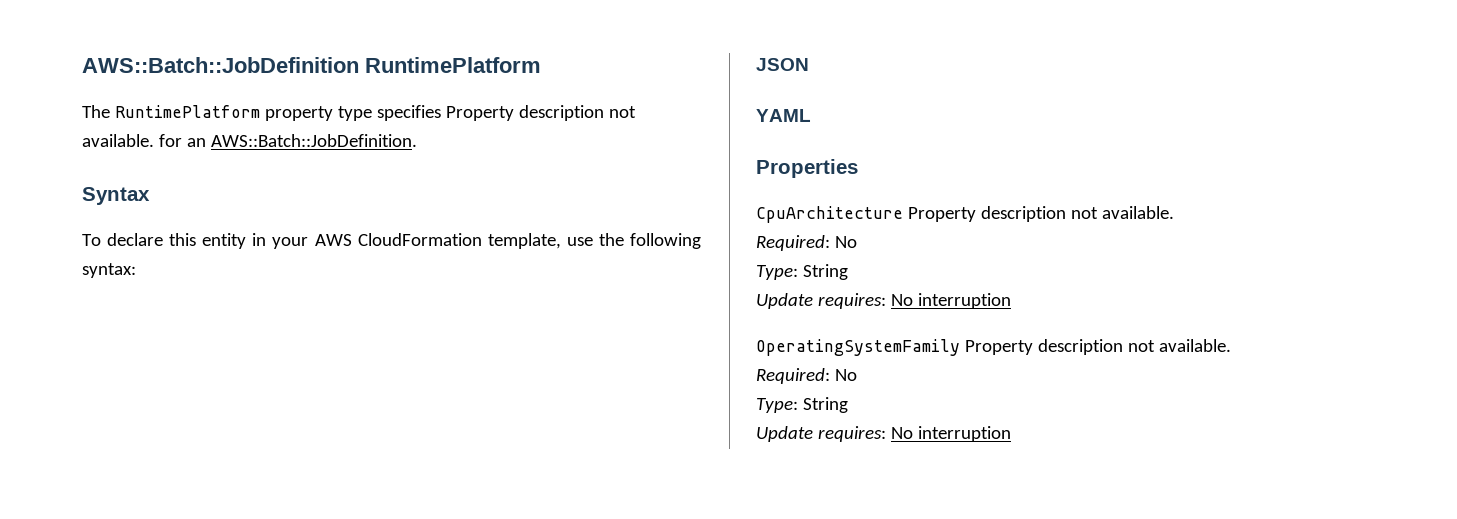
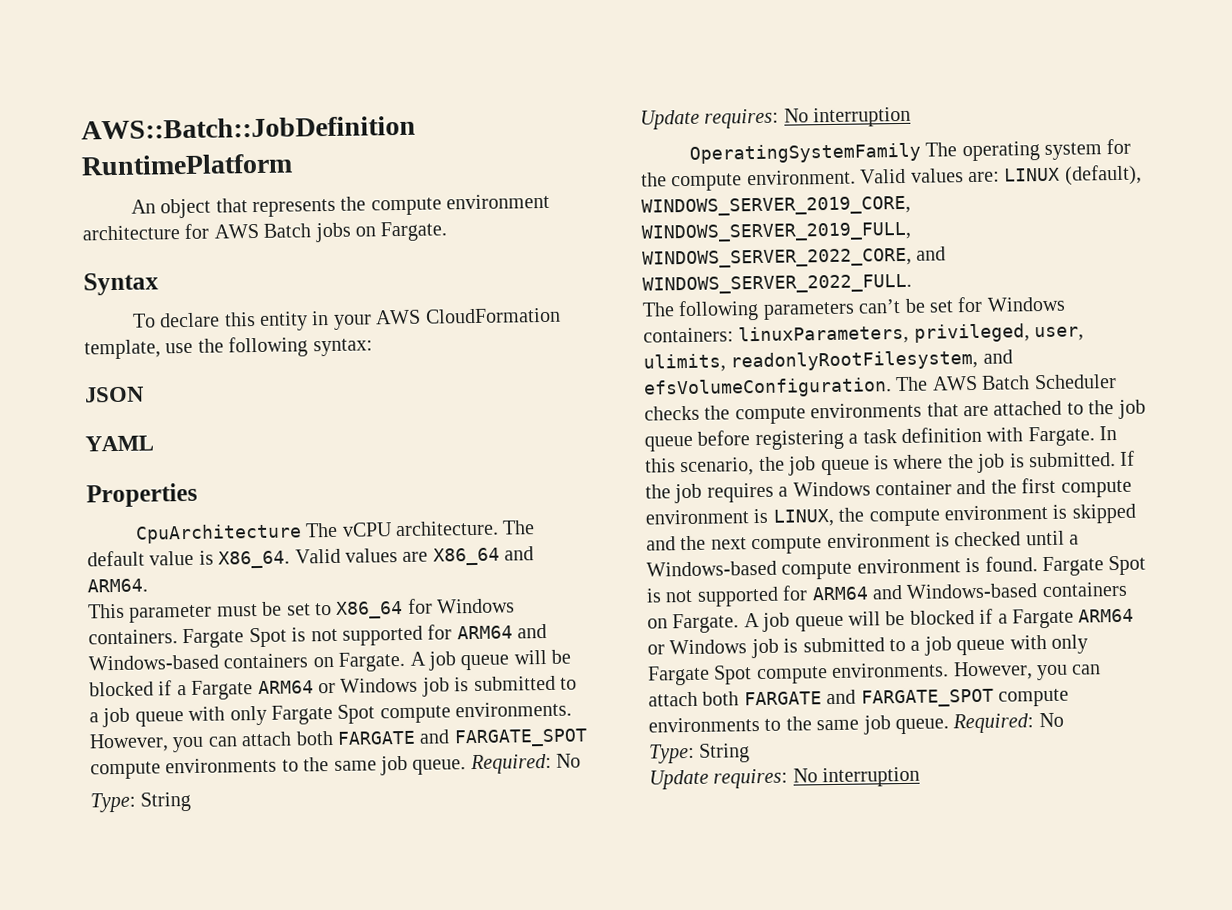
- The RuntimePlatform property type specifies Property description not available. for an AWS::Batch::JobDefinition.
+ An object that represents the compute environment architecture for AWS Batch jobs on Fargate.
- CpuArchitecture Property description not available.
- Required: No
+ CpuArchitecture The vCPU architecture. The default value is X86_64. Valid values are X86_64 and ARM64.
+ This parameter must be set to X86_64 for Windows containers. Fargate Spot is not supported for ARM64 and Windows-based containers on Fargate. A job queue will be blocked if a Fargate ARM64 or Windows job is submitted to a job queue with only Fargate Spot compute environments. However, you can attach both FARGATE and FARGATE_SPOT compute environments to the same job queue. Required: No
- OperatingSystemFamily Property description not available.
- Required: No
+ OperatingSystemFamily The operating system for the compute environment. Valid values are: LINUX (default), WINDOWS_SERVER_2019_CORE, WINDOWS_SERVER_2019_FULL, WINDOWS_SERVER_2022_CORE, and WINDOWS_SERVER_2022_FULL.
+ The following parameters can’t be set for Windows containers: linuxParameters, privileged, user, ulimits, readonlyRootFilesystem, and efsVolumeConfiguration. The AWS Batch Scheduler checks the compute environments that are attached to the job queue before registering a task definition with Fargate. In this scenario, the job queue is where the job is submitted. If the job requires a Windows container and the first compute environment is LINUX, the compute environment is skipped and the next compute environment is checked until a Windows-based compute environment is found. Fargate Spot is not supported for ARM64 and Windows-based containers on Fargate. A job queue will be blocked if a Fargate ARM64 or Windows job is submitted to a job queue with only Fargate Spot compute environments. However, you can attach both FARGATE and FARGATE_SPOT compute environments to the same job queue. Required: No

